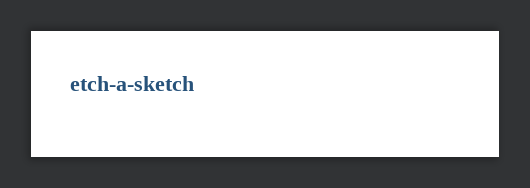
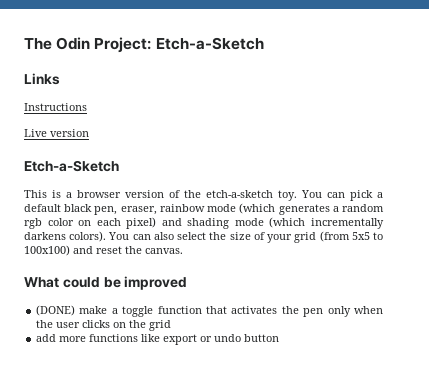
- etch-a-sketch
+ The Odin Project: Etch-a-Sketch
+ Links
+ Instructions
+ Live version
+ Etch-a-Sketch
+ This is a browser version of the etch-a-sketch toy. You can pick a default black pen, eraser, rainbow mode (which generates a random rgb color on each pixel) and shading mode (which incrementally darkens colors). You can also select the size of your grid (from 5x5 to 100x100) and reset the canvas.
+ What could be improved
+ (DONE) make a toggle function that activates the pen only when the user clicks on the grid
+ add more functions like export or undo button

